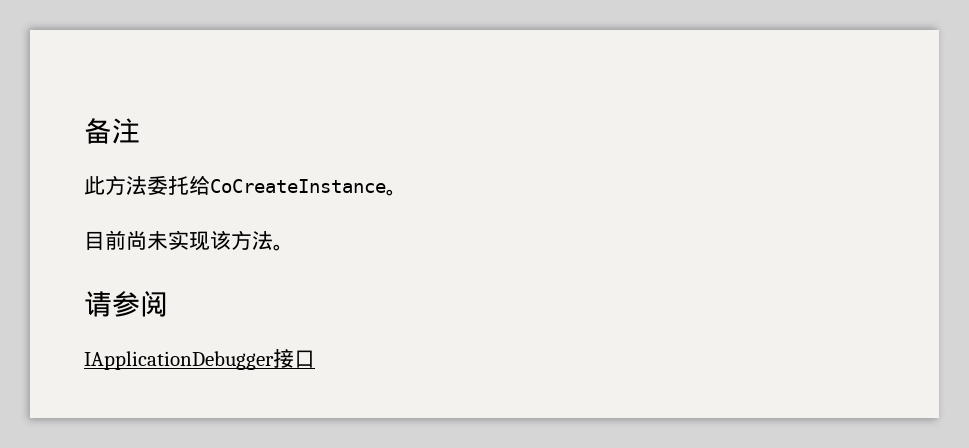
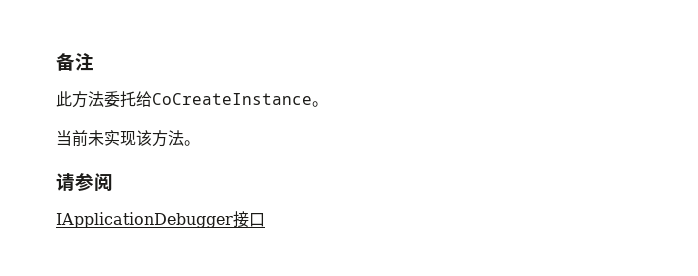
- 目前尚未实现该方法。
+ 当前未实现该方法。

